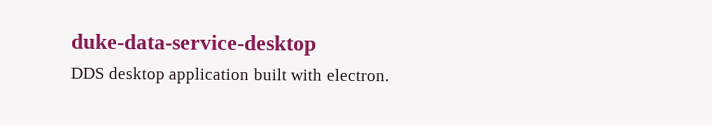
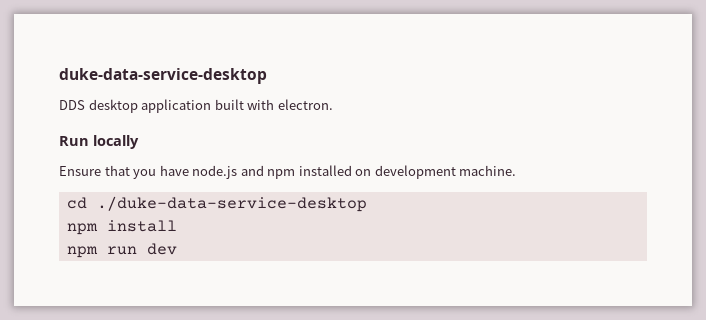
+ Run locally
+ Ensure that you have node.js and npm installed on development machine.
+ cd ./duke-data-service-desktop
+ npm install
+ npm run dev

